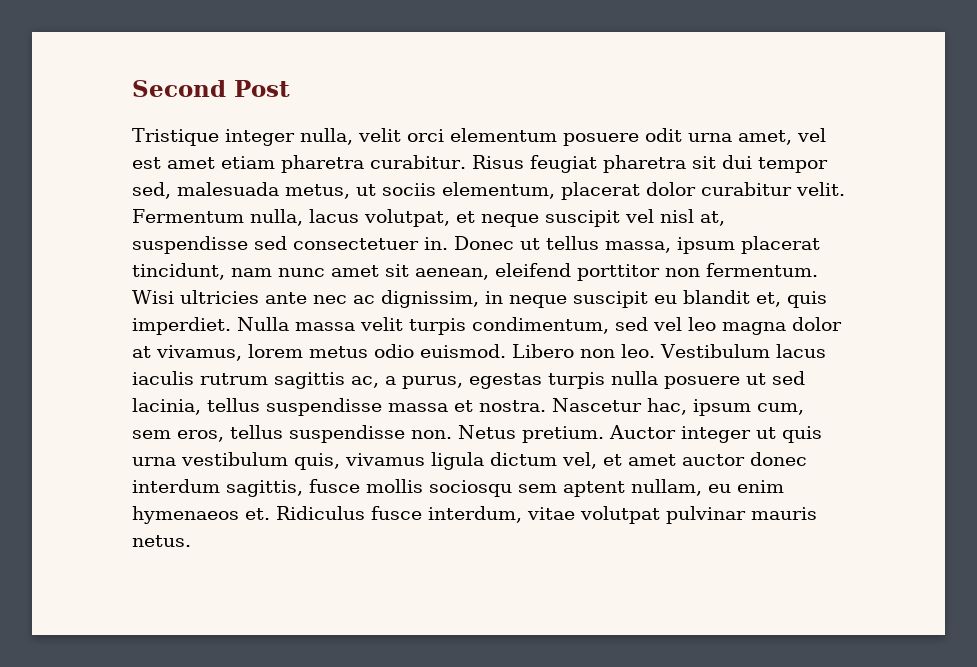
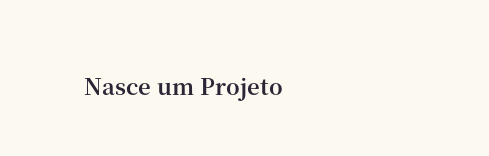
- Second Post
- Tristique integer nulla, velit orci elementum posuere odit urna amet, vel est amet etiam pharetra curabitur. Risus feugiat pharetra sit dui tempor sed, malesuada metus, ut sociis elementum, placerat dolor curabitur velit. Fermentum nulla, lacus volutpat, et neque suscipit vel nisl at, suspendisse sed consectetuer in. Donec ut tellus massa, ipsum placerat tincidunt, nam nunc amet sit aenean, eleifend porttitor non fermentum. Wisi ultricies ante nec ac dignissim, in neque suscipit eu blandit et, quis imperdiet. Nulla massa velit turpis condimentum, sed vel leo magna dolor at vivamus, lorem metus odio euismod. Libero non leo. Vestibulum lacus iaculis rutrum sagittis ac, a purus, egestas turpis nulla posuere ut sed lacinia, tellus suspendisse massa et nostra. Nascetur hac, ipsum cum, sem eros, tellus suspendisse non. Netus pretium. Auctor integer ut quis urna vestibulum quis, vivamus ligula dictum vel, et amet auctor donec interdum sagittis, fusce mollis sociosqu sem aptent nullam, eu enim hymenaeos et. Ridiculus fusce interdum, vitae volutpat pulvinar mauris netus.
+ Nasce um Projeto

